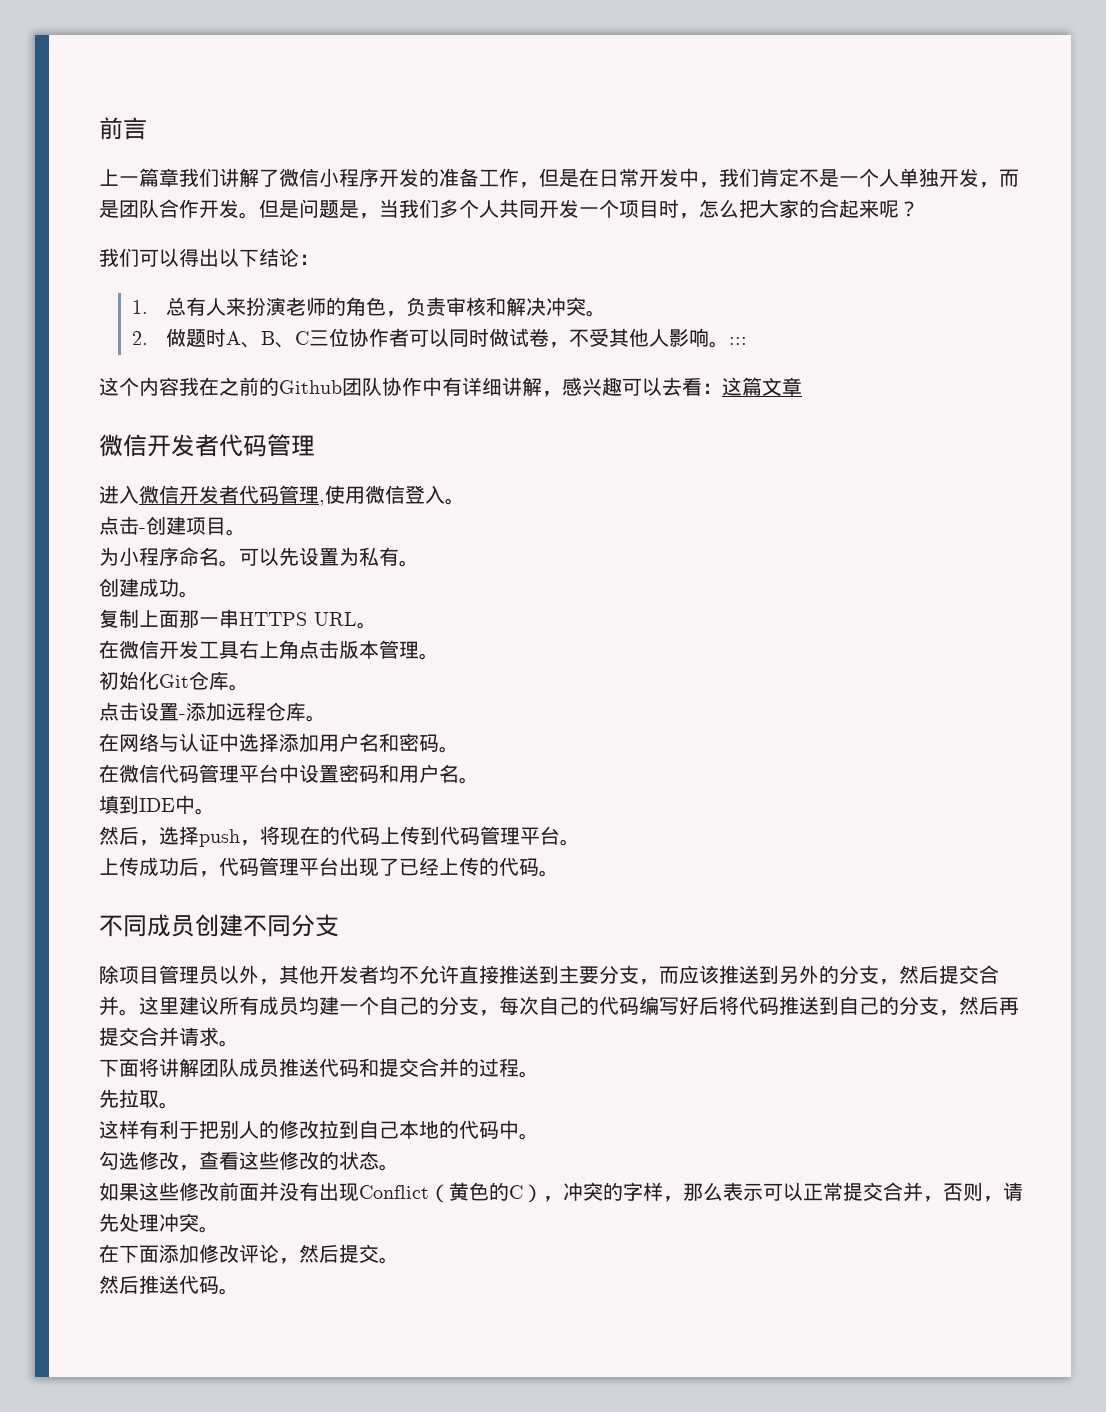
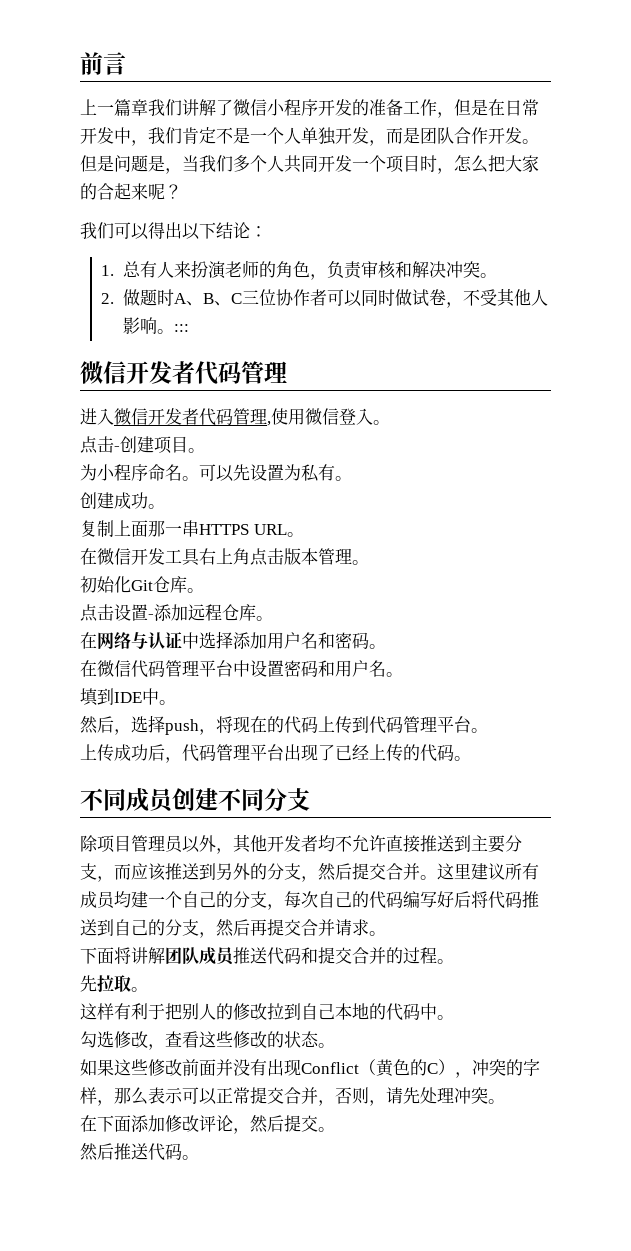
- 这个内容我在之前的Github团队协作中有详细讲解，感兴趣可以去看：这篇文章

